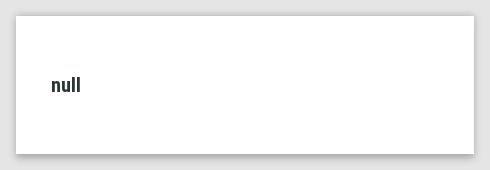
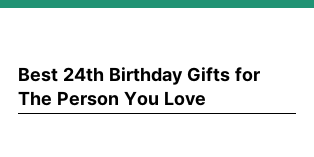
- null
+ Best 24th Birthday Gifts for The Person You Love

